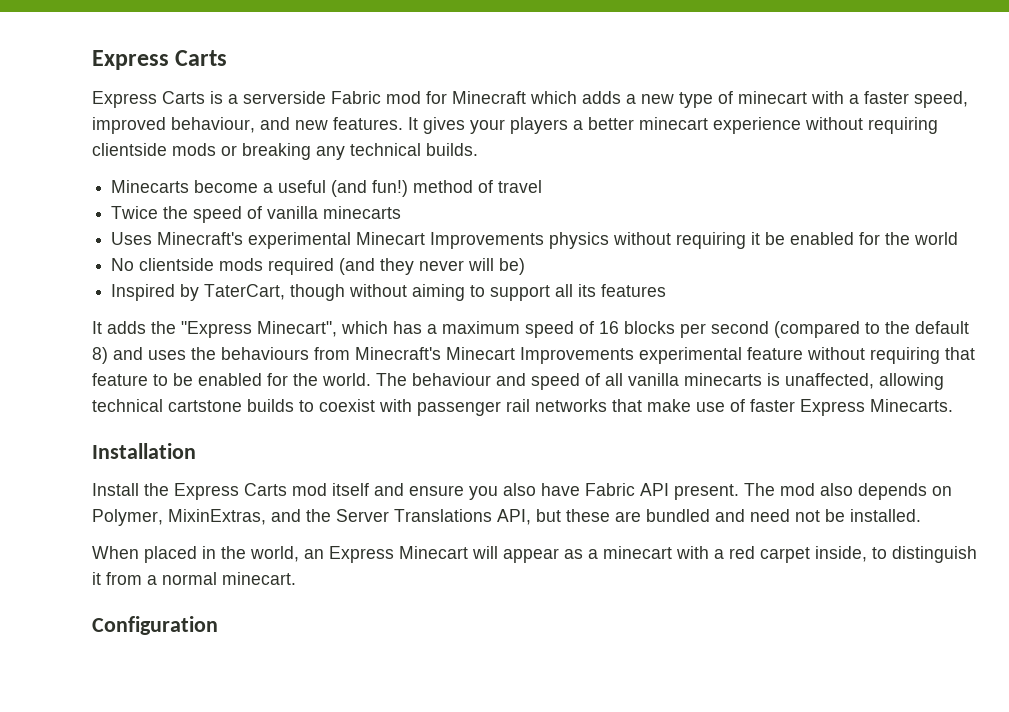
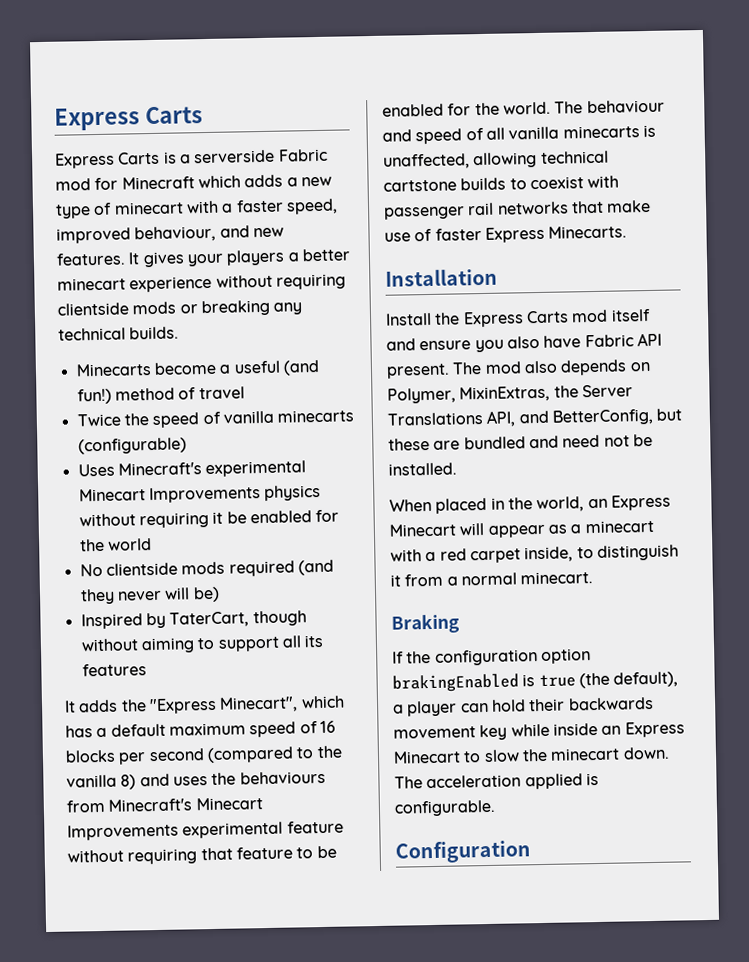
- Twice the speed of vanilla minecarts
+ Twice the speed of vanilla minecarts (configurable)
- It adds the "Express Minecart", which has a maximum speed of 16 blocks per second (compared to the default 8) and uses the behaviours from Minecraft's Minecart Improvements experimental feature without requiring that feature to be enabled for the world.
+ It adds the "Express Minecart", which has a default maximum speed of 16 blocks per second (compared to the vanilla 8) and uses the behaviours from Minecraft's Minecart Improvements experimental feature without requiring that feature to be enabled for the world.
- The mod also depends on Polymer, MixinExtras, and the Server Translations API, but these are bundled and need not be installed.
+ The mod also depends on Polymer, MixinExtras, the Server Translations API, and BetterConfig, but these are bundled and need not be installed.
+ Braking
+ If the configuration option brakingEnabled is true (the default), a player can hold their backwards movement key while inside an Express Minecart to slow the minecart down. The acceleration applied is configurable.

